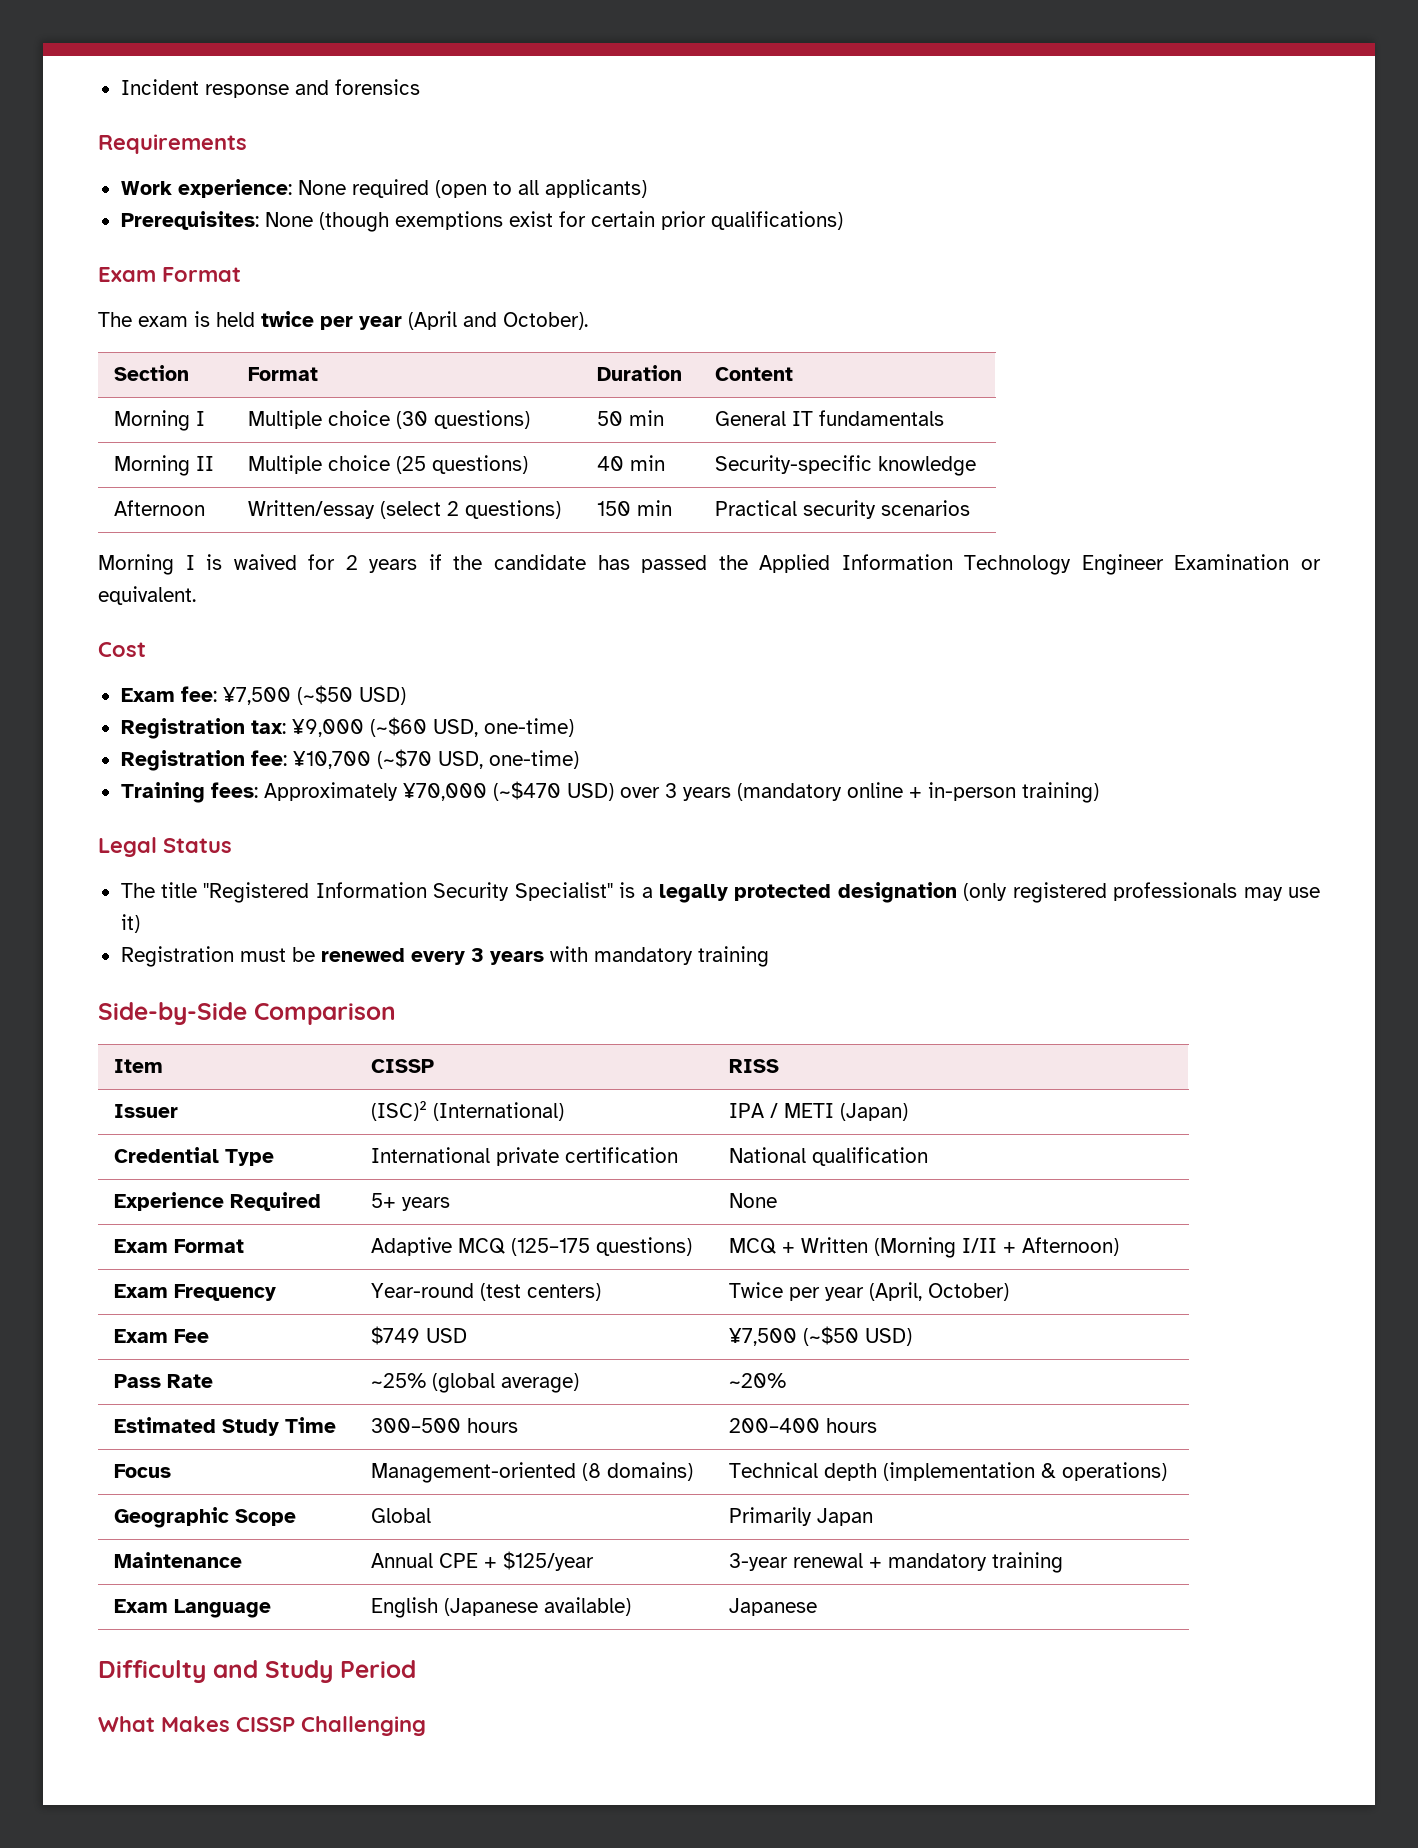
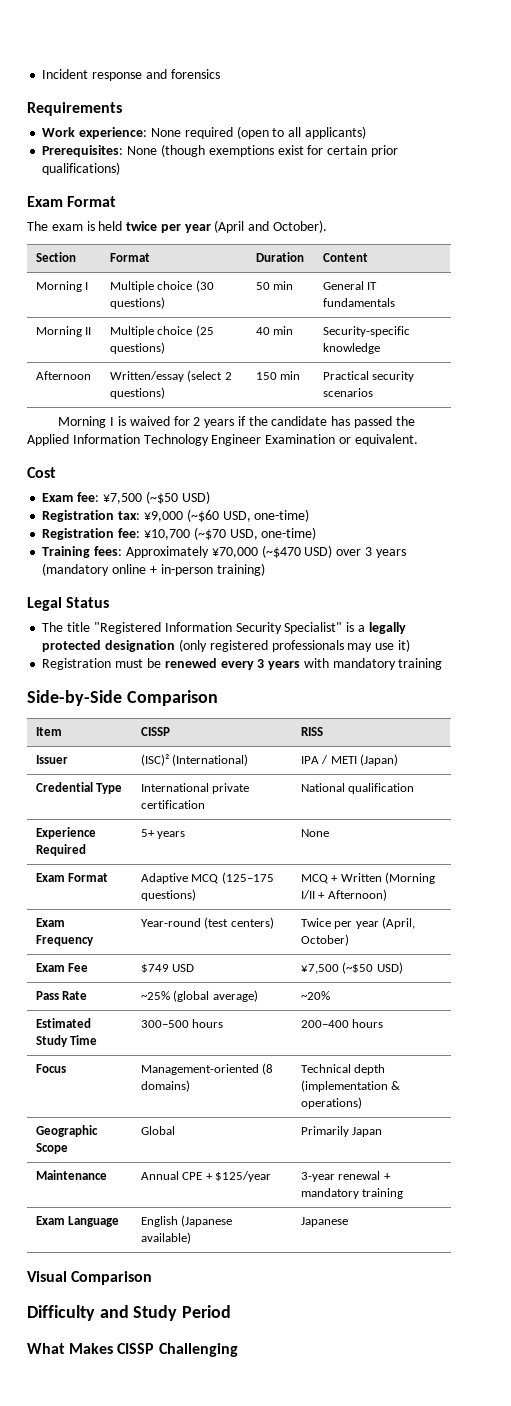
+ Visual Comparison

